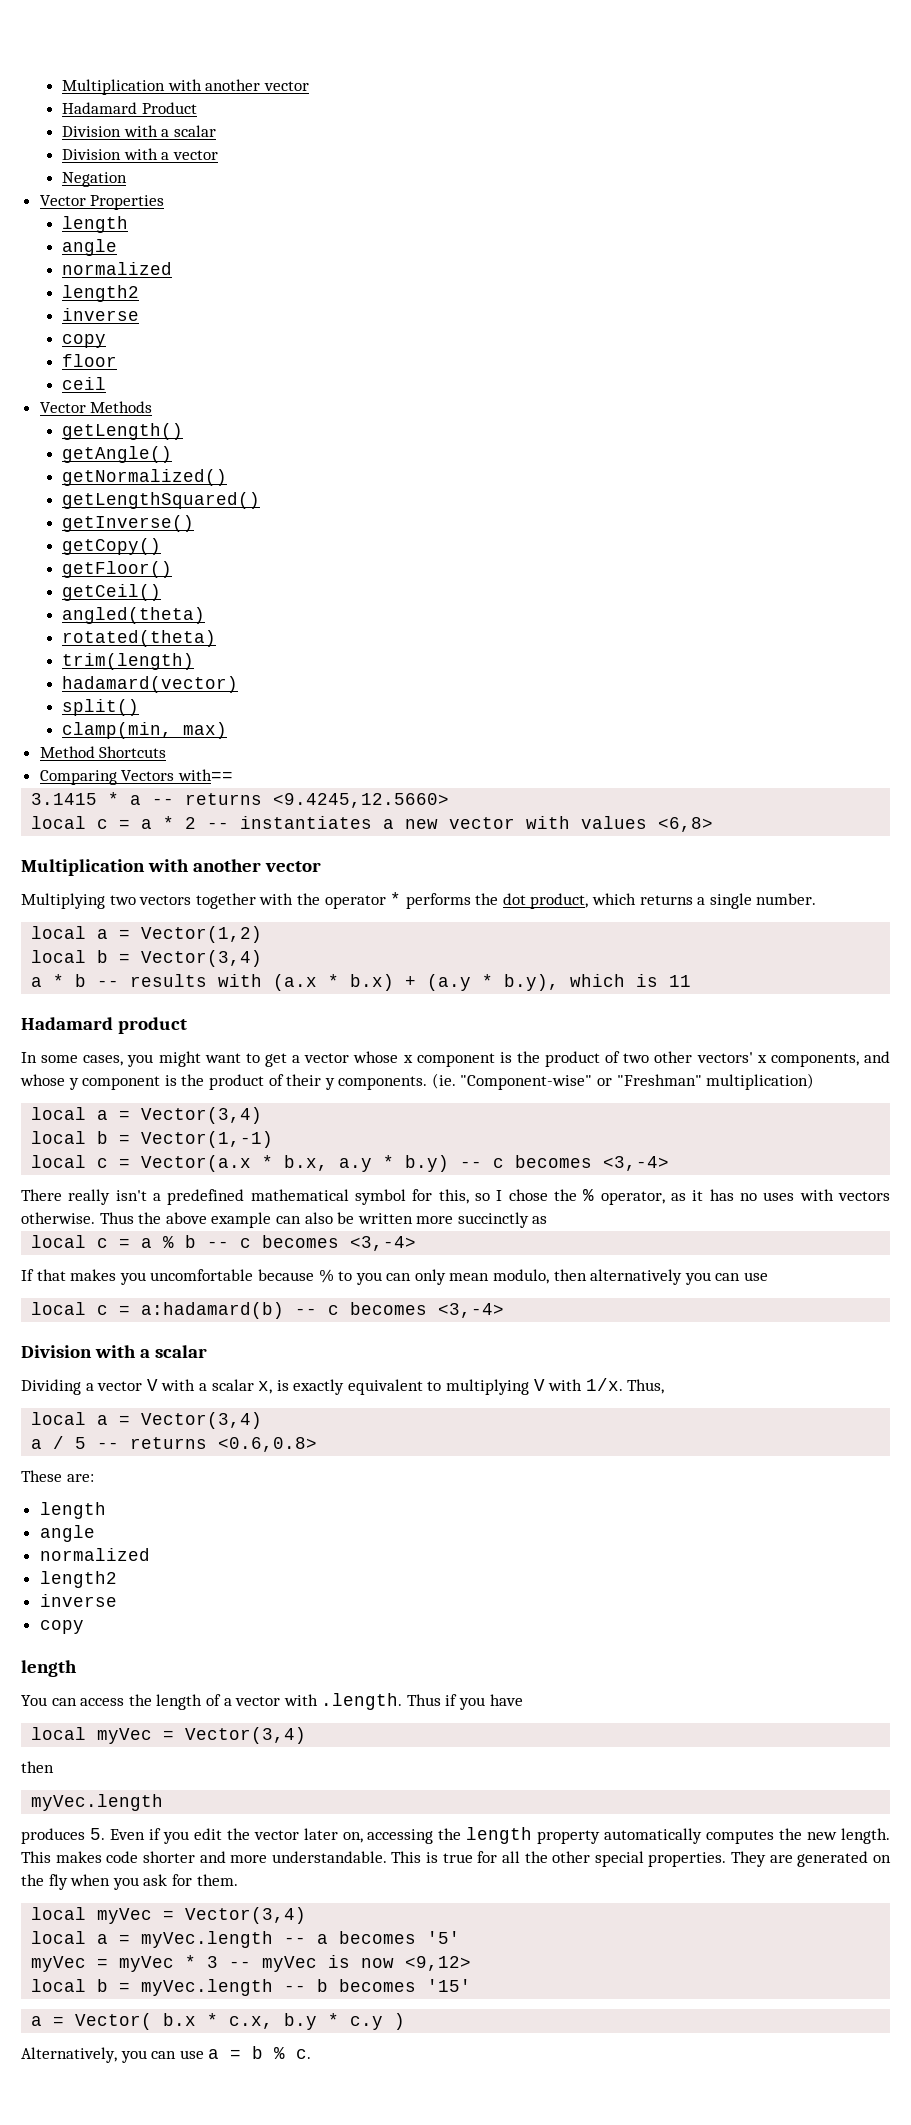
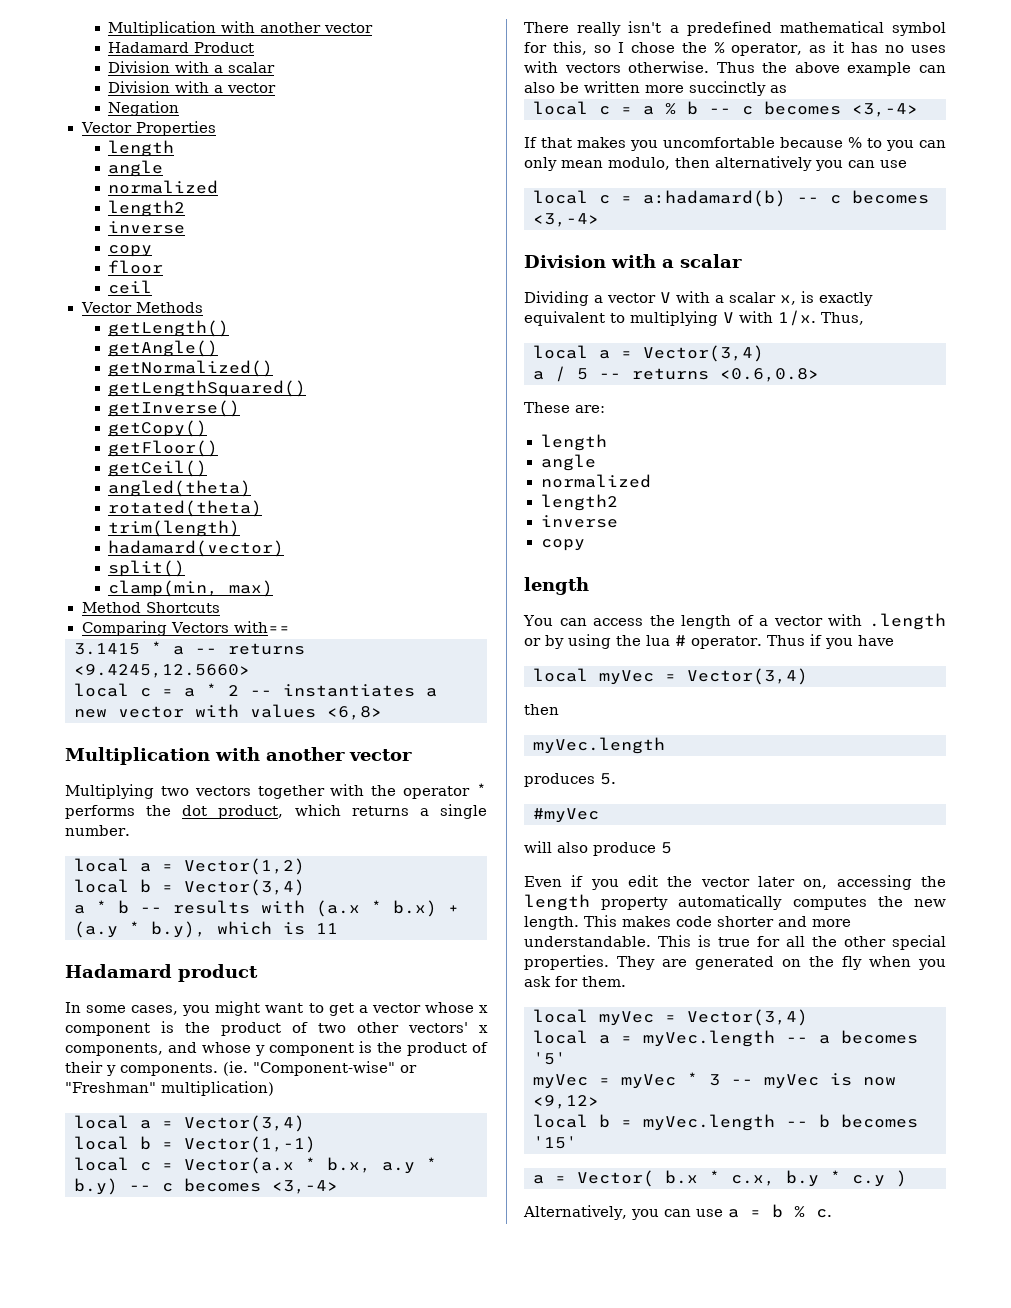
- You can access the length of a vector with .length. Thus if you have
+ You can access the length of a vector with .length or by using the lua # operator. Thus if you have
- produces 5. Even if you edit the vector later on, accessing the length property automatically computes the new length.
+ produces 5.
+ #myVec
+ will also produce 5
+ Even if you edit the vector later on, accessing the length property automatically computes the new length.

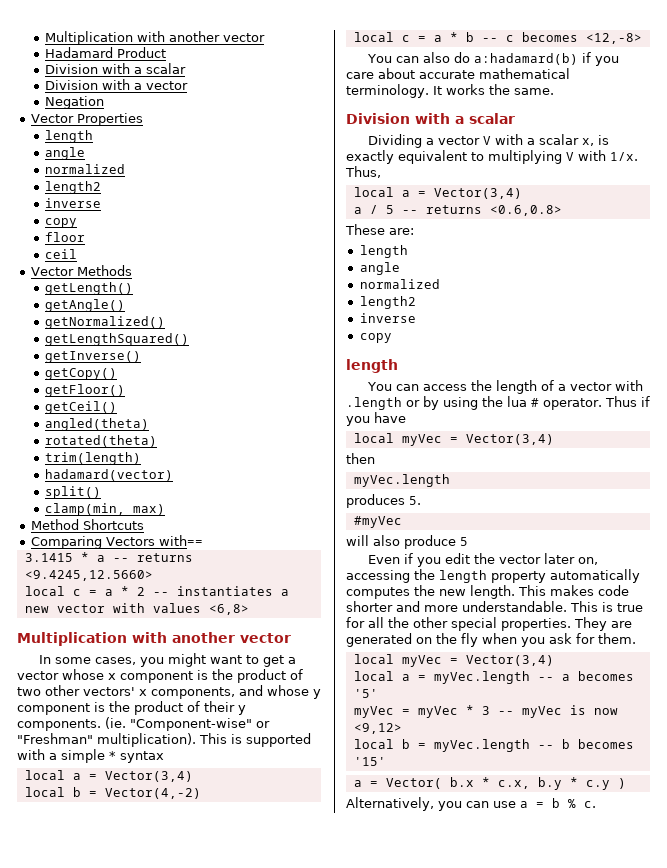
- Multiplying two vectors together with the operator * performs the dot product, which returns a single number.
- local a = Vector(1,2)
- local b = Vector(3,4)
- a * b -- results with (a.x * b.x) + (a.y * b.y), which is 11
- Hadamard product
- (ie. "Component-wise" or "Freshman" multiplication)
+ (ie. "Component-wise" or "Freshman" multiplication). This is supported with a simple * syntax
- local b = Vector(1,-1)
- local c = Vector(a.x * b.x, a.y * b.y) -- c becomes <3,-4>
- There really isn't a predefined mathematical symbol for this, so I chose the % operator, as it has no uses with vectors otherwise. Thus the above example can also be written more succinctly as
- local c = a % b -- c becomes <3,-4>
- If that makes you uncomfortable because % to you can only mean modulo, then alternatively you can use
- local c = a:hadamard(b) -- c becomes <3,-4>
+ local b = Vector(4,-2)
+ local c = a * b -- c becomes <12,-8>
+ You can also do a:hadamard(b) if you care about accurate mathematical terminology. It works the same.

